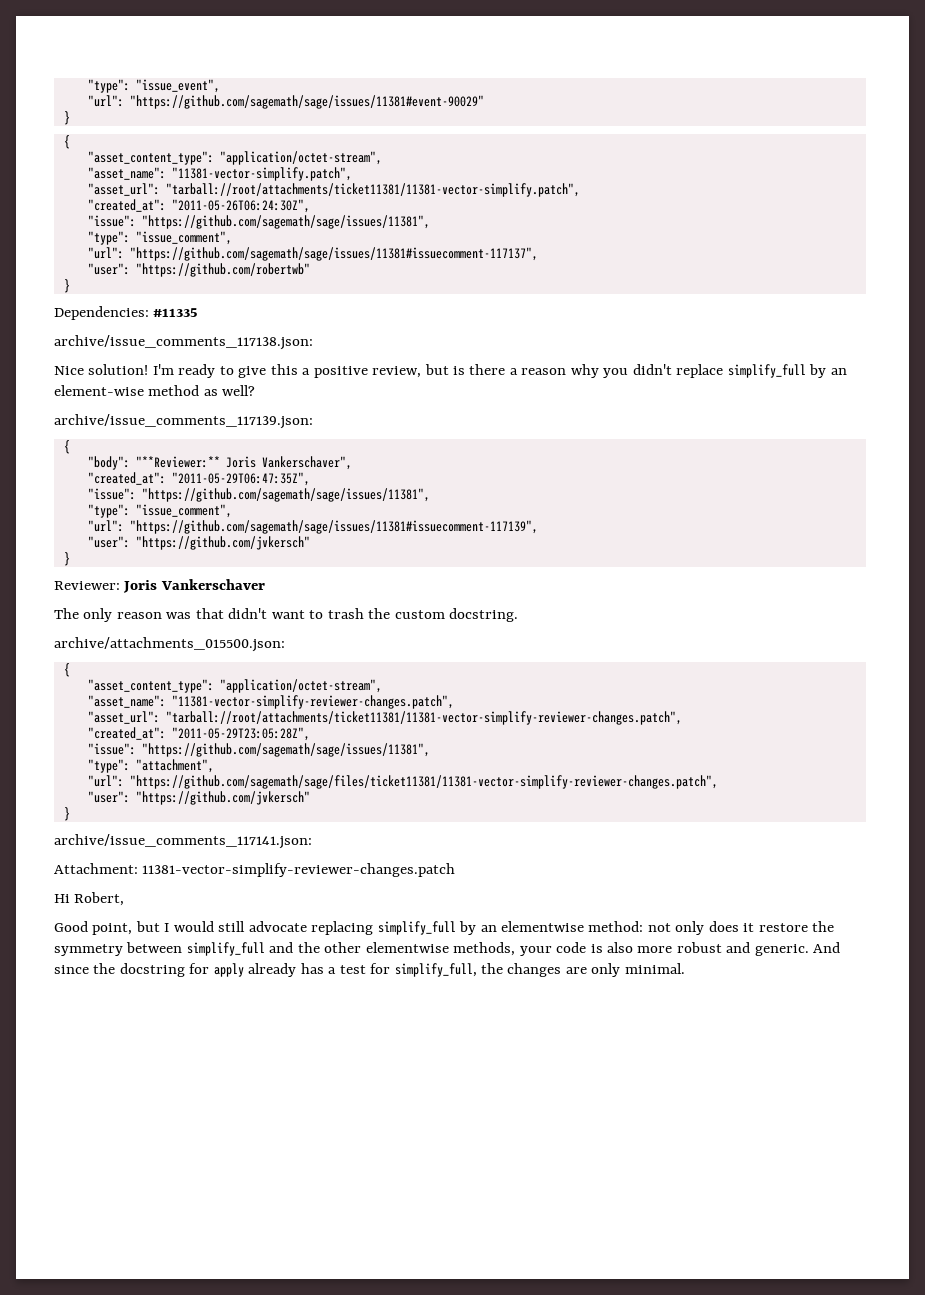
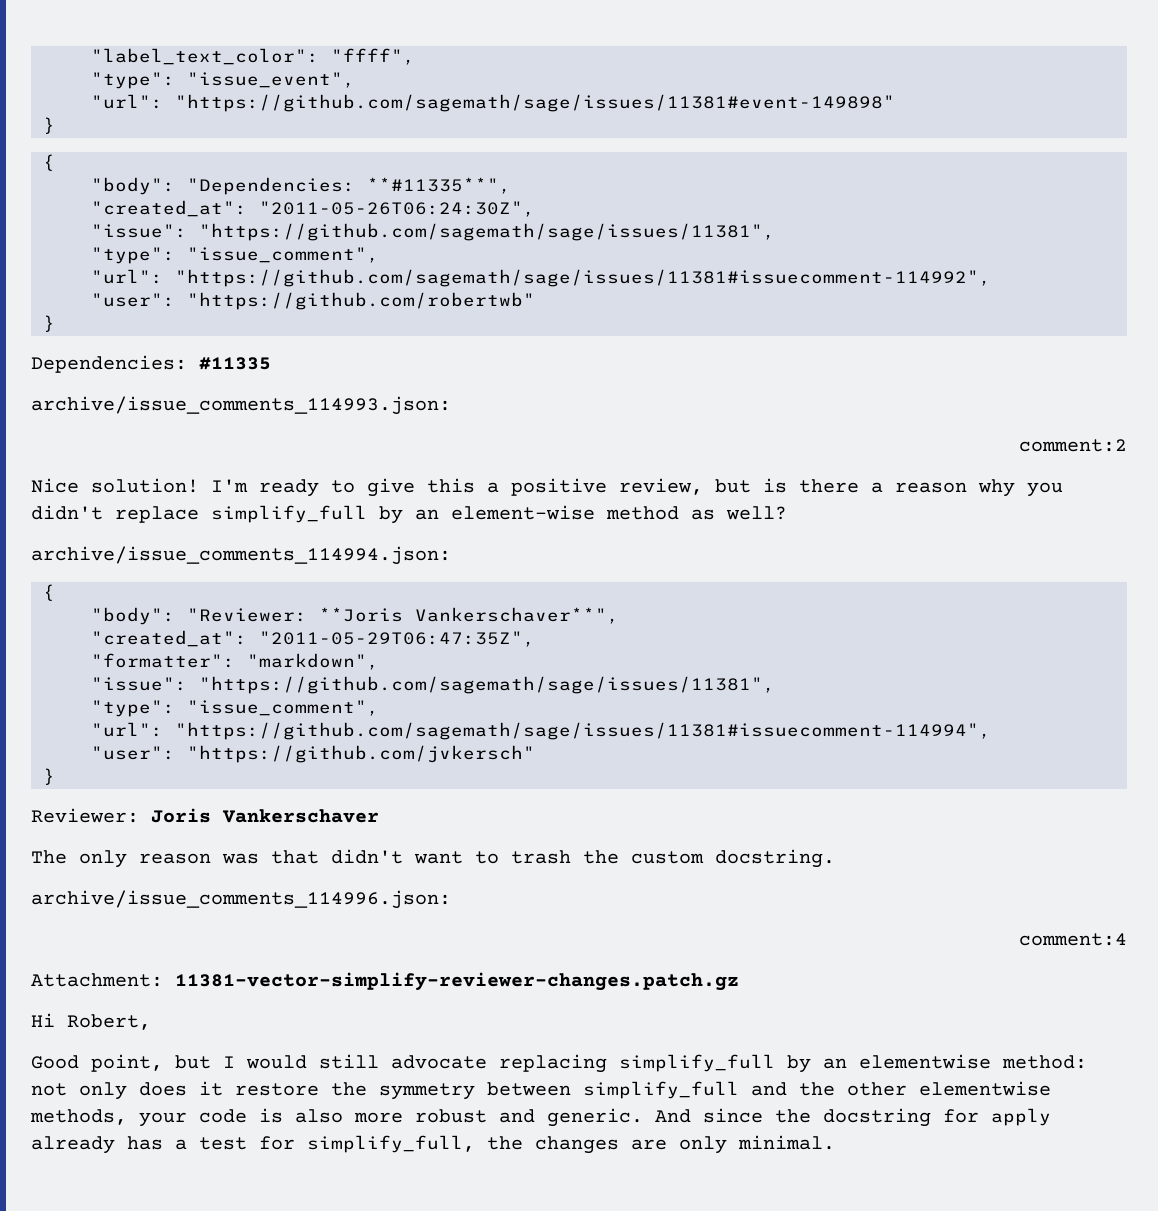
+ "label_text_color": "ffff",
- "url": "https://github.com/sagemath/sage/issues/11381#event-90029"
+ "url": "https://github.com/sagemath/sage/issues/11381#event-149898"
  }
  {
- "asset_content_type": "application/octet-stream",
- "asset_name": "11381-vector-simplify.patch",
- "asset_url": "tarball://root/attachments/ticket11381/11381-vector-simplify.patch",
+ "body": "Dependencies: **#11335**",
- "url": "https://github.com/sagemath/sage/issues/11381#issuecomment-117137",
+ "url": "https://github.com/sagemath/sage/issues/11381#issuecomment-114992",
- archive/issue_comments_117138.json:
+ archive/issue_comments_114993.json:
+ comment:2
- archive/issue_comments_117139.json:
+ archive/issue_comments_114994.json:
  {
- "body": "**Reviewer:** Joris Vankerschaver",
+ "body": "Reviewer: **Joris Vankerschaver**",
  "created_at": "2011-05-29T06:47:35Z",
+ "formatter": "markdown",
  "issue": "https://github.com/sagemath/sage/issues/11381",
  "type": "issue_comment",
- "url": "https://github.com/sagemath/sage/issues/11381#issuecomment-117139",
+ "url": "https://github.com/sagemath/sage/issues/11381#issuecomment-114994",
- archive/attachments_015500.json:
- {
- "asset_content_type": "application/octet-stream",
- "asset_name": "11381-vector-simplify-reviewer-changes.patch",
- "asset_url": "tarball://root/attachments/ticket11381/11381-vector-simplify-reviewer-changes.patch",
- "created_at": "2011-05-29T23:05:28Z",
- "issue": "https://github.com/sagemath/sage/issues/11381",
- "type": "attachment",
- "url": "https://github.com/sagemath/sage/files/ticket11381/11381-vector-simplify-reviewer-changes.patch",
- "user": "https://github.com/jvkersch"
- }
- archive/issue_comments_117141.json:
+ archive/issue_comments_114996.json:
+ comment:4
- Attachment: 11381-vector-simplify-reviewer-changes.patch
+ Attachment: 11381-vector-simplify-reviewer-changes.patch.gz

